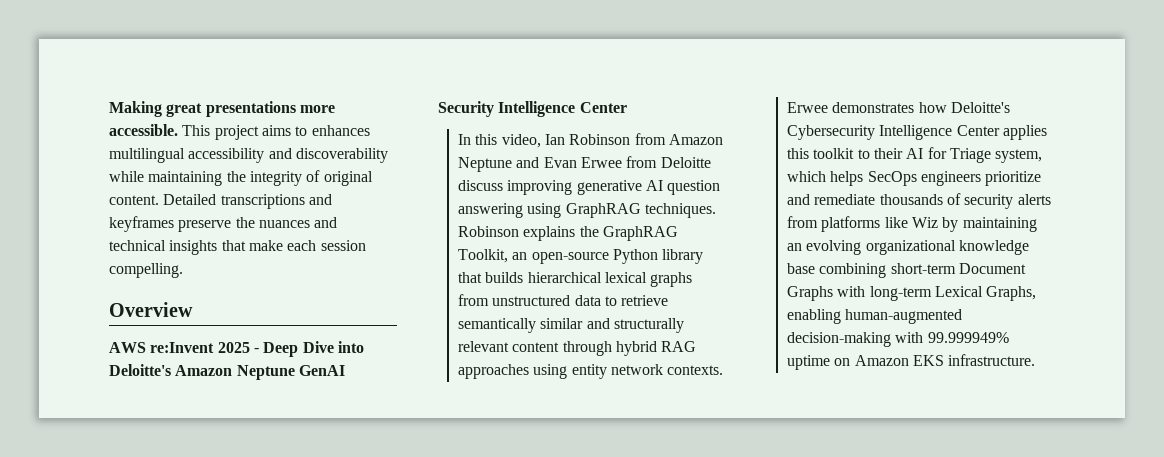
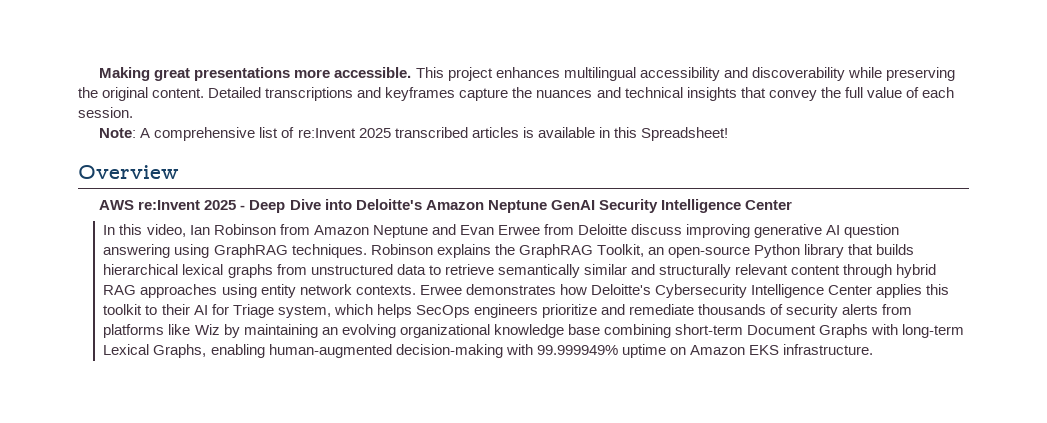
- This project aims to enhances multilingual accessibility and discoverability while maintaining the integrity of original content.
+ This project enhances multilingual accessibility and discoverability while preserving the original content.
- Detailed transcriptions and keyframes preserve the nuances and technical insights that make each session compelling.
+ Detailed transcriptions and keyframes capture the nuances and technical insights that convey the full value of each session.
+ Note: A comprehensive list of re:Invent 2025 transcribed articles is available in this Spreadsheet!

